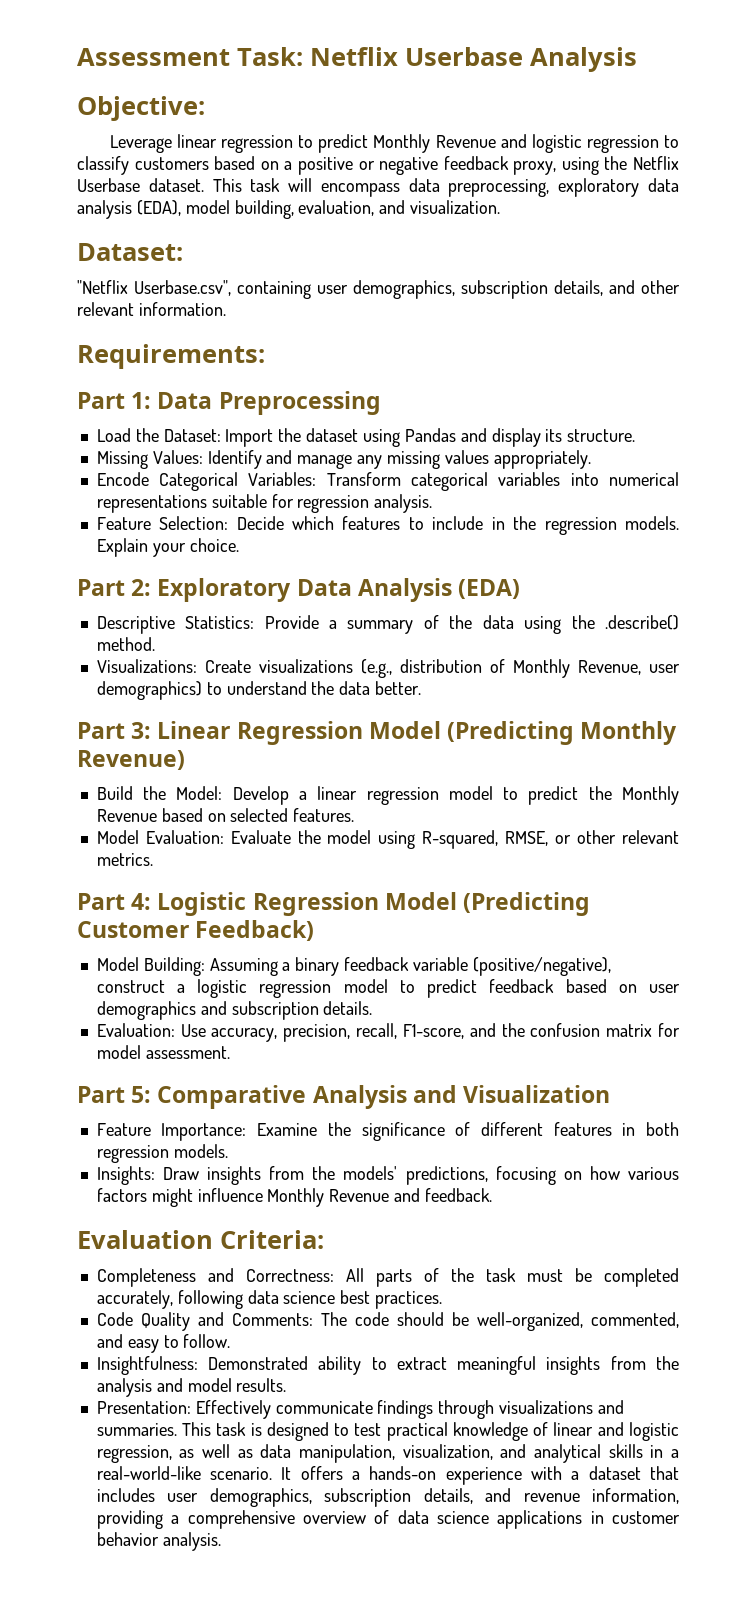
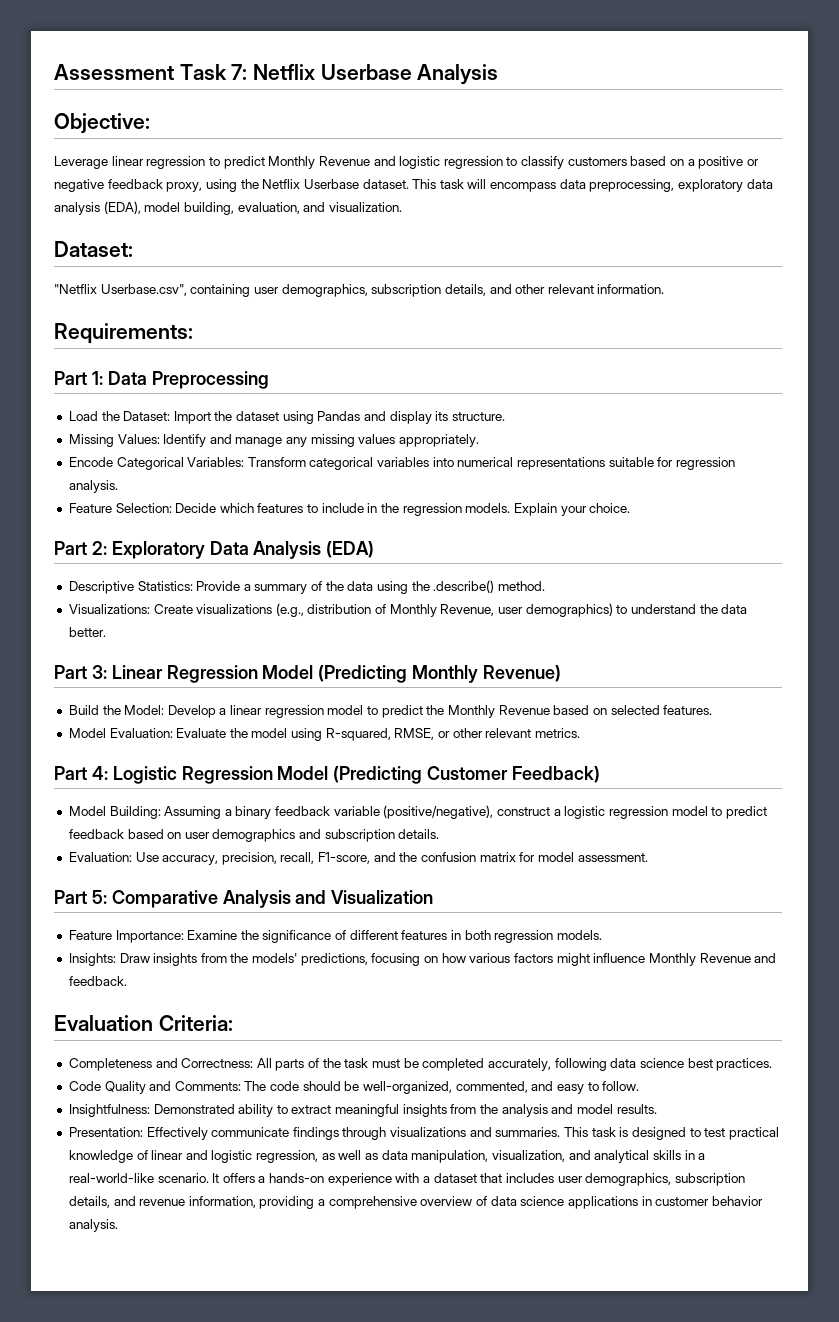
- Assessment Task: Netflix Userbase Analysis
+ Assessment Task 7: Netflix Userbase Analysis

